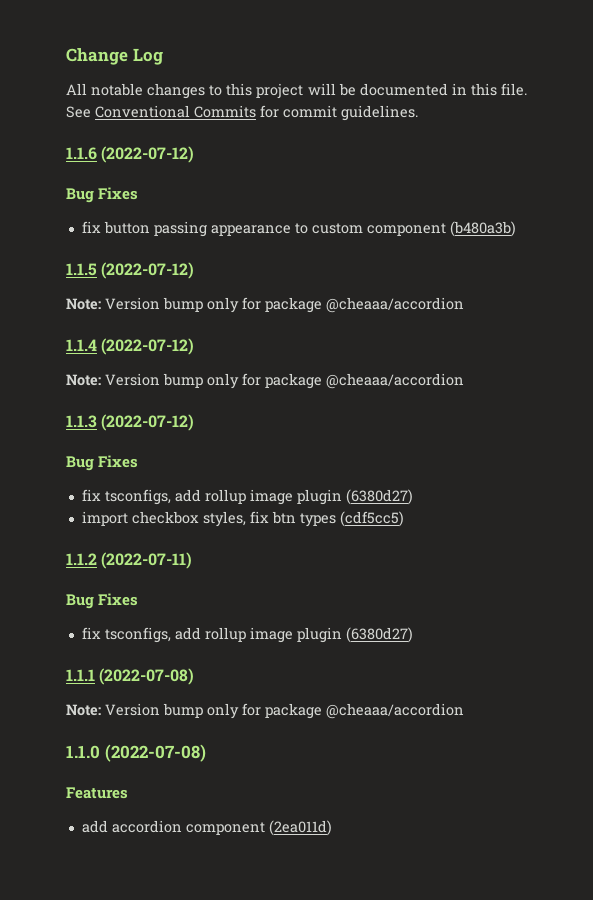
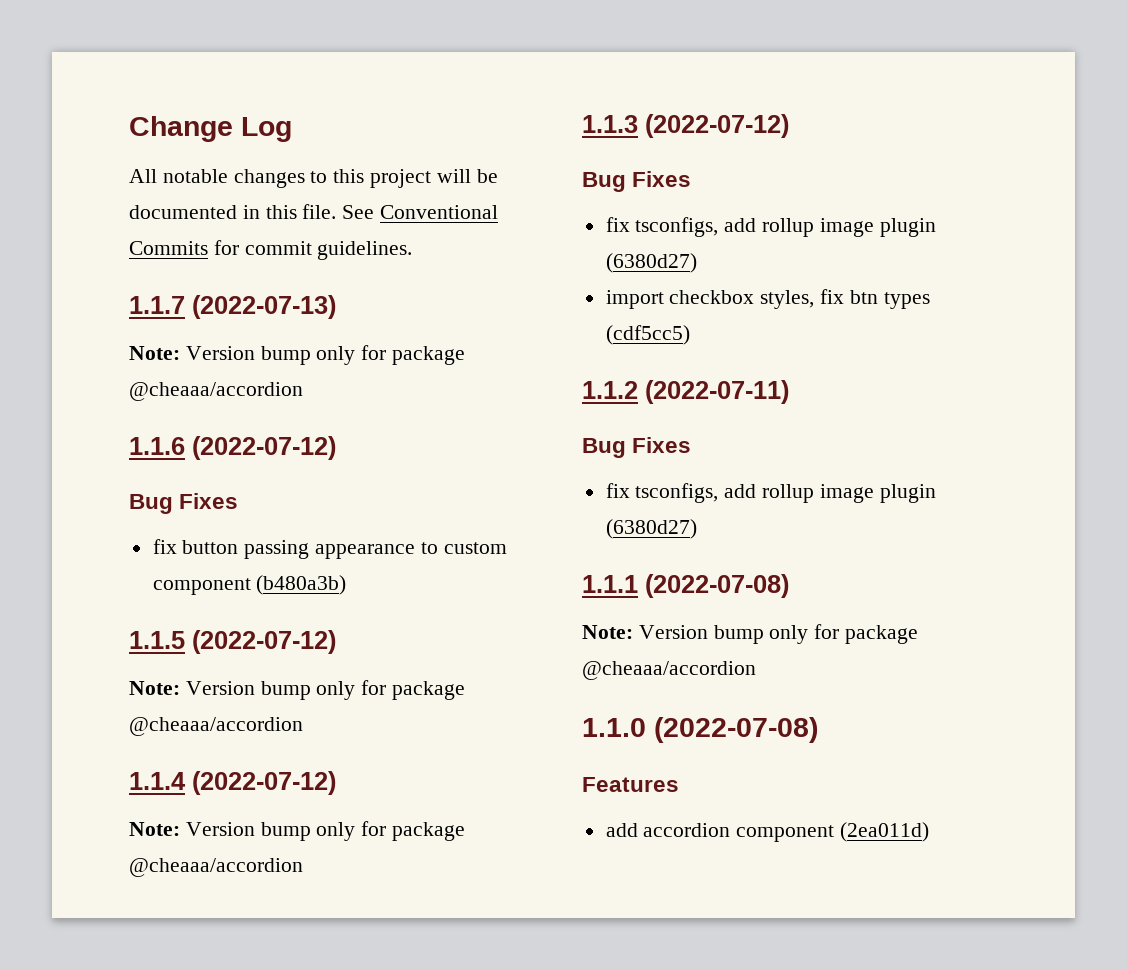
+ 1.1.7 (2022-07-13)
+ Note: Version bump only for package @cheaaa/accordion

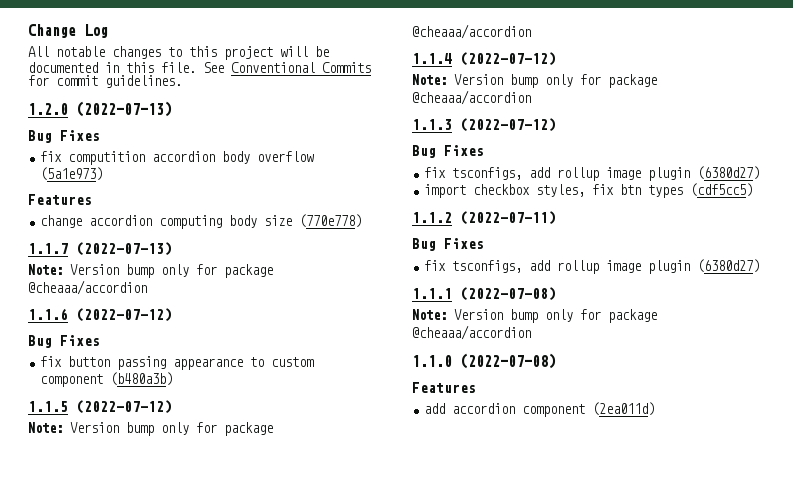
+ 1.2.0 (2022-07-13)
+ Bug Fixes
+ fix computition accordion body overflow (5a1e973)
+ Features
+ change accordion computing body size (770e778)

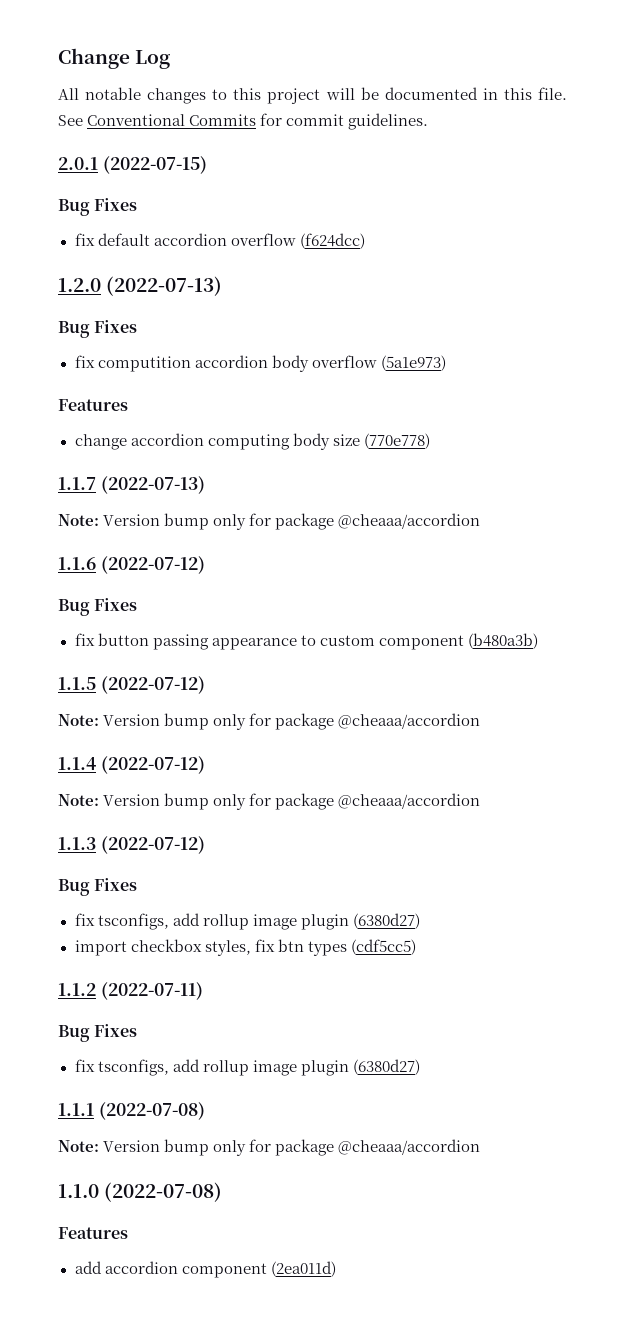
+ 2.0.1 (2022-07-15)
+ Bug Fixes
+ fix default accordion overflow (f624dcc)

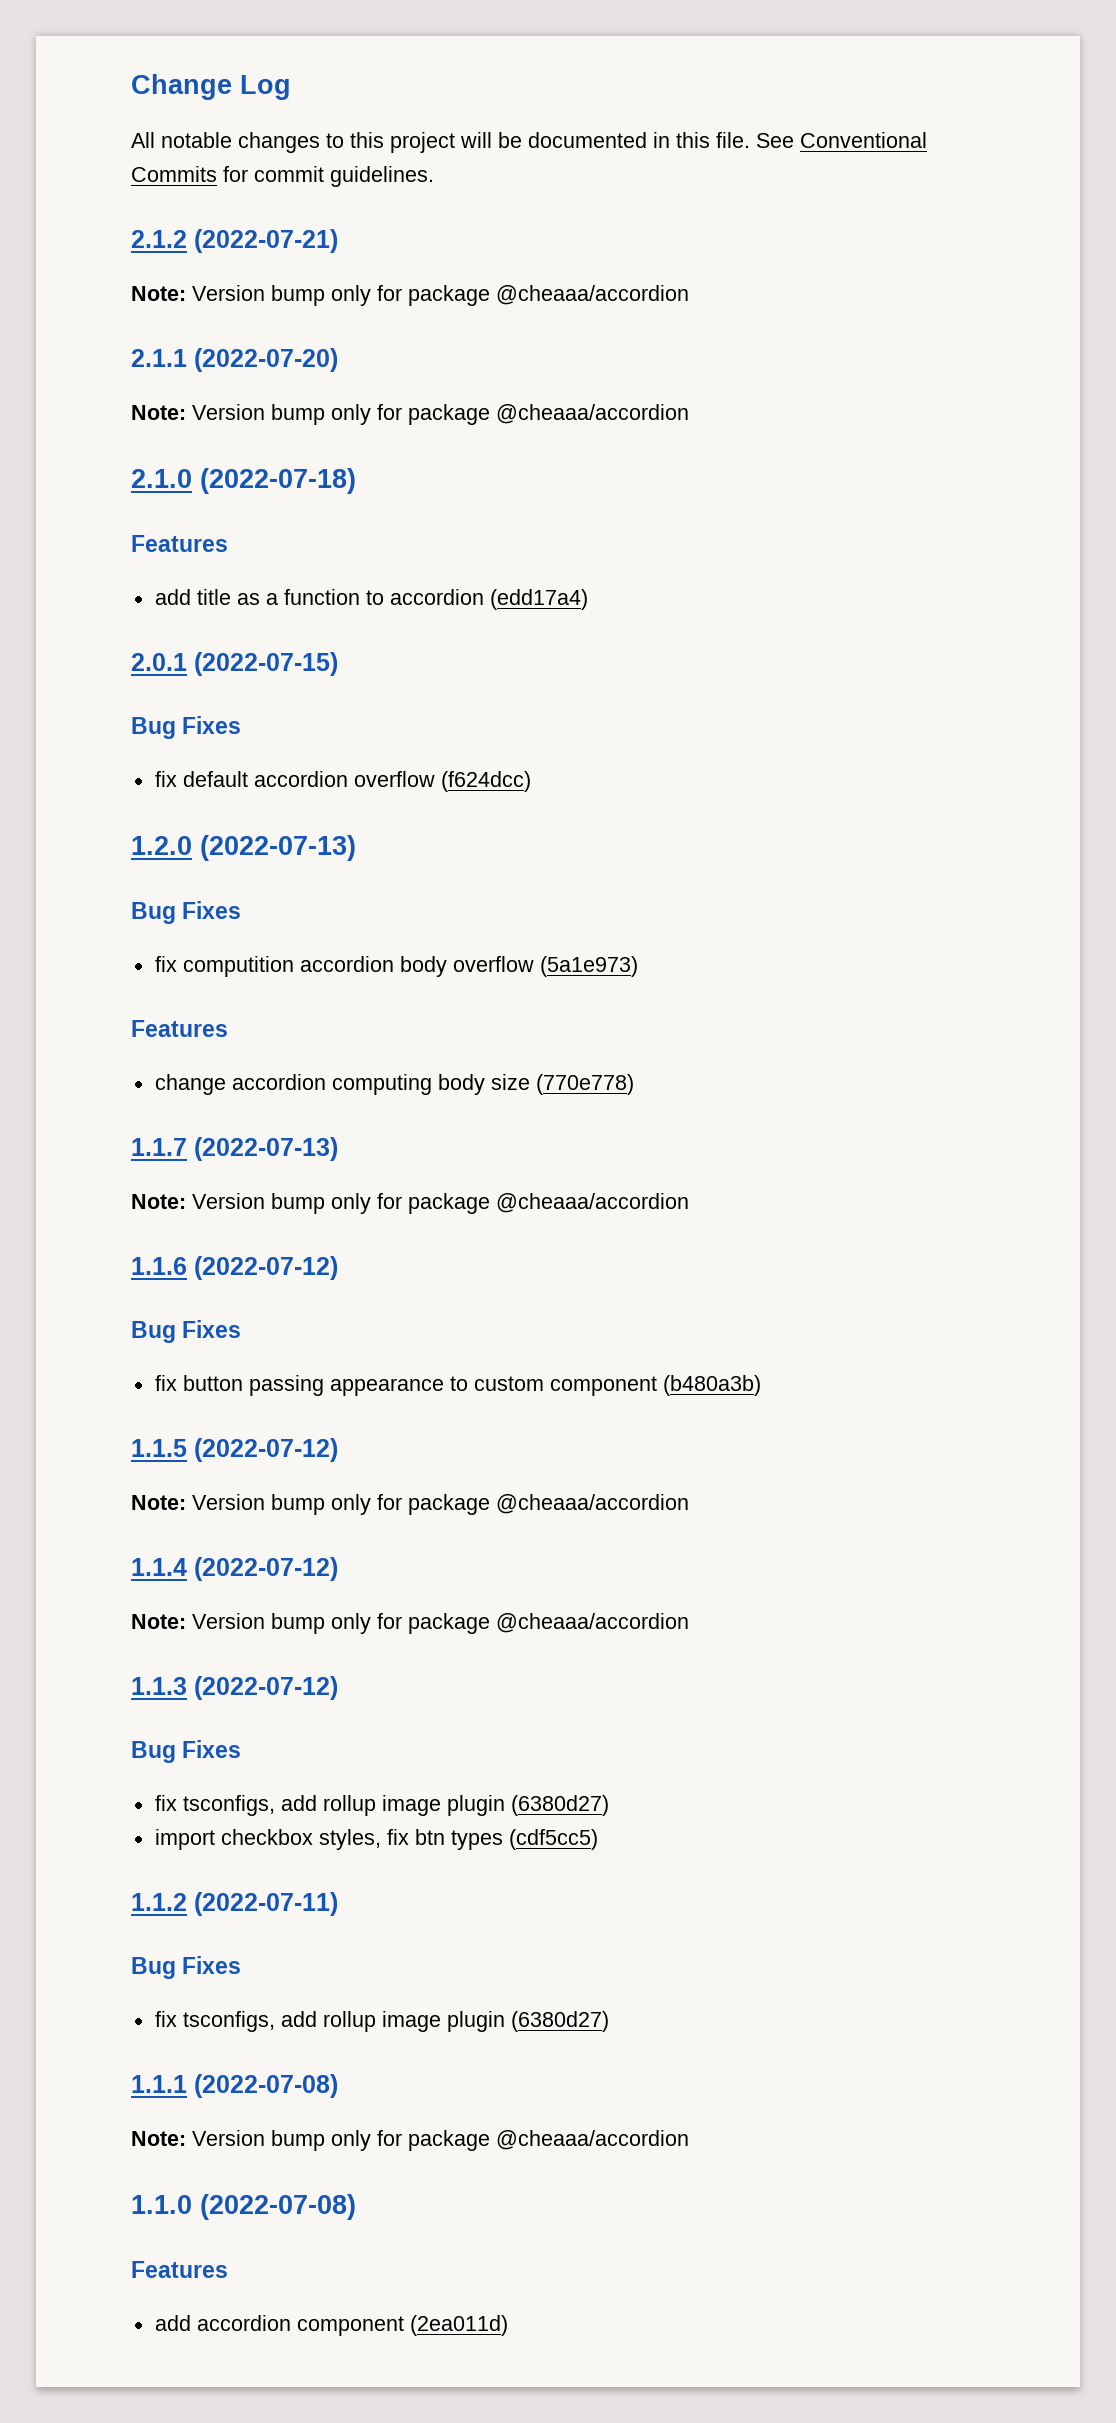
+ 2.1.2 (2022-07-21)
+ Note: Version bump only for package @cheaaa/accordion
+ 2.1.1 (2022-07-20)
+ Note: Version bump only for package @cheaaa/accordion
+ 2.1.0 (2022-07-18)
+ Features
+ add title as a function to accordion (edd17a4)

